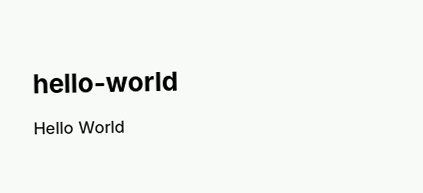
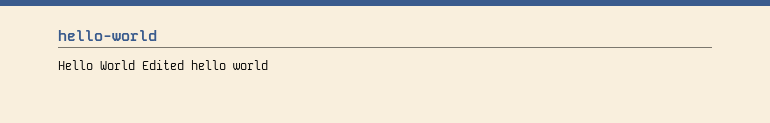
- Hello World
+ Hello World Edited hello world

